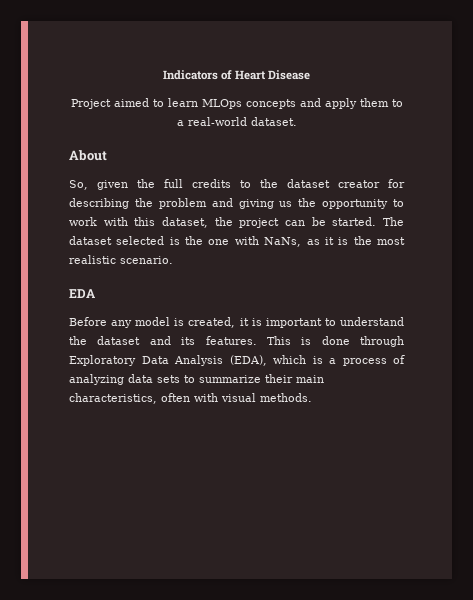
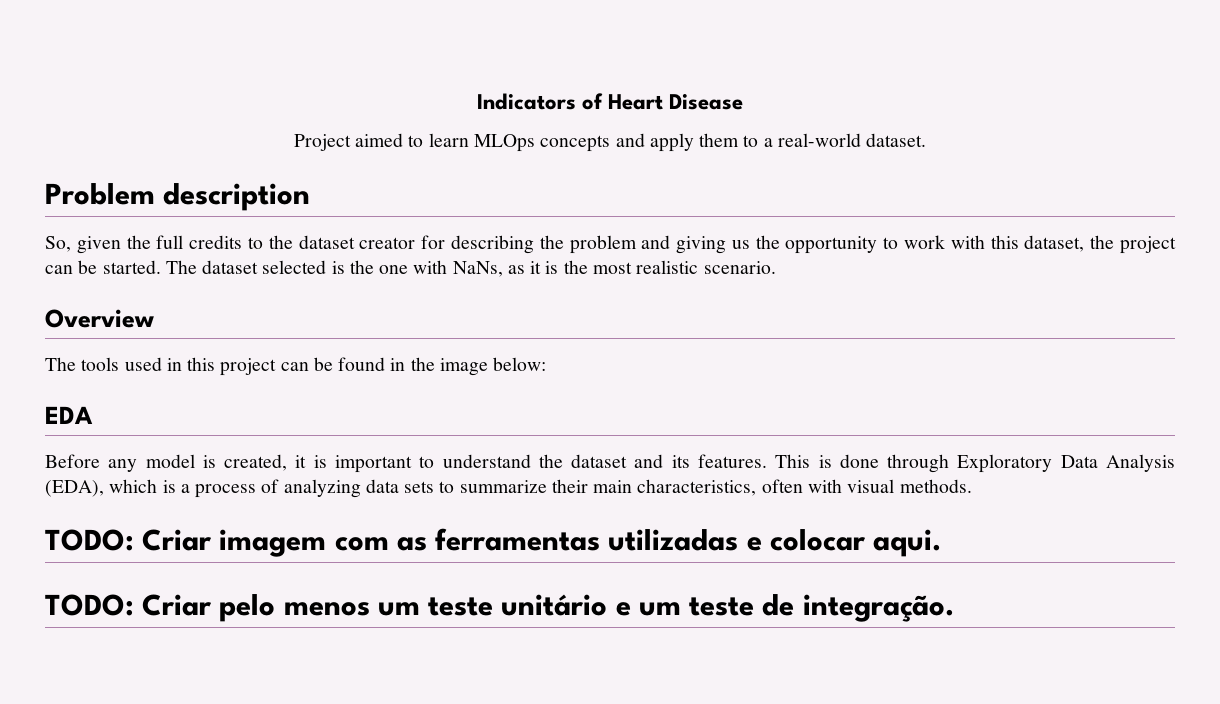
- About
+ Problem description
+ Overview
+ The tools used in this project can be found in the image below:
+ TODO: Criar imagem com as ferramentas utilizadas e colocar aqui.
+ TODO: Criar pelo menos um teste unitário e um teste de integração.

